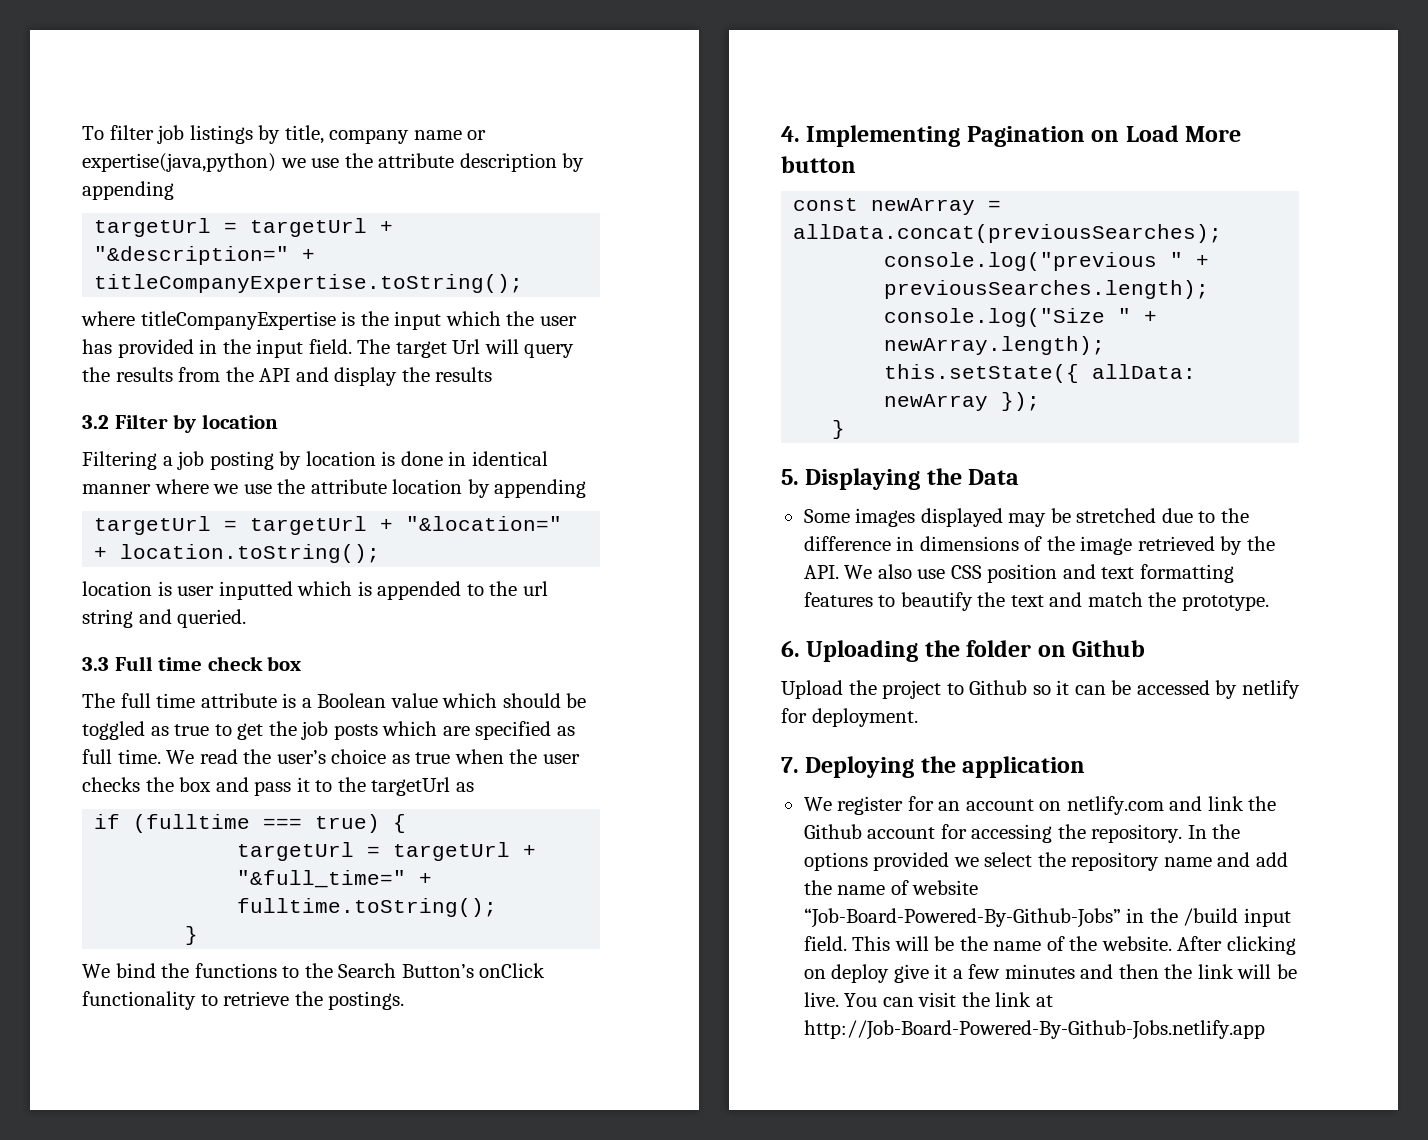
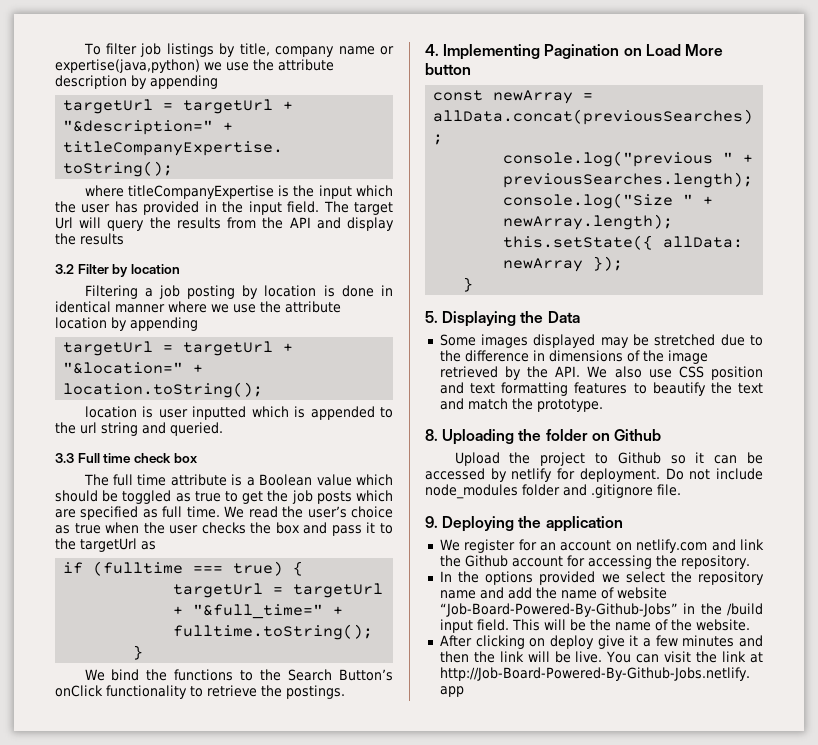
- 6. Uploading the folder on Github
+ 8. Uploading the folder on Github
- Upload the project to Github so it can be accessed by netlify for deployment.
- 7. Deploying the application
+ Upload the project to Github so it can be accessed by netlify for deployment. Do not include node_modules folder and .gitignore file.
+ 9. Deploying the application
- We register for an account on netlify.com and link the Github account for accessing the repository. In the options provided we select the repository name and add the name of website “Job-Board-Powered-By-Github-Jobs” in the /build input field.
+ We register for an account on netlify.com and link the Github account for accessing the repository.
+ In the options provided we select the repository name and add the name of website “Job-Board-Powered-By-Github-Jobs” in the /build input field.
- This will be the name of the website. After clicking on deploy give it a few minutes and then the link will be live.
+ This will be the name of the website.
+ After clicking on deploy give it a few minutes and then the link will be live.

